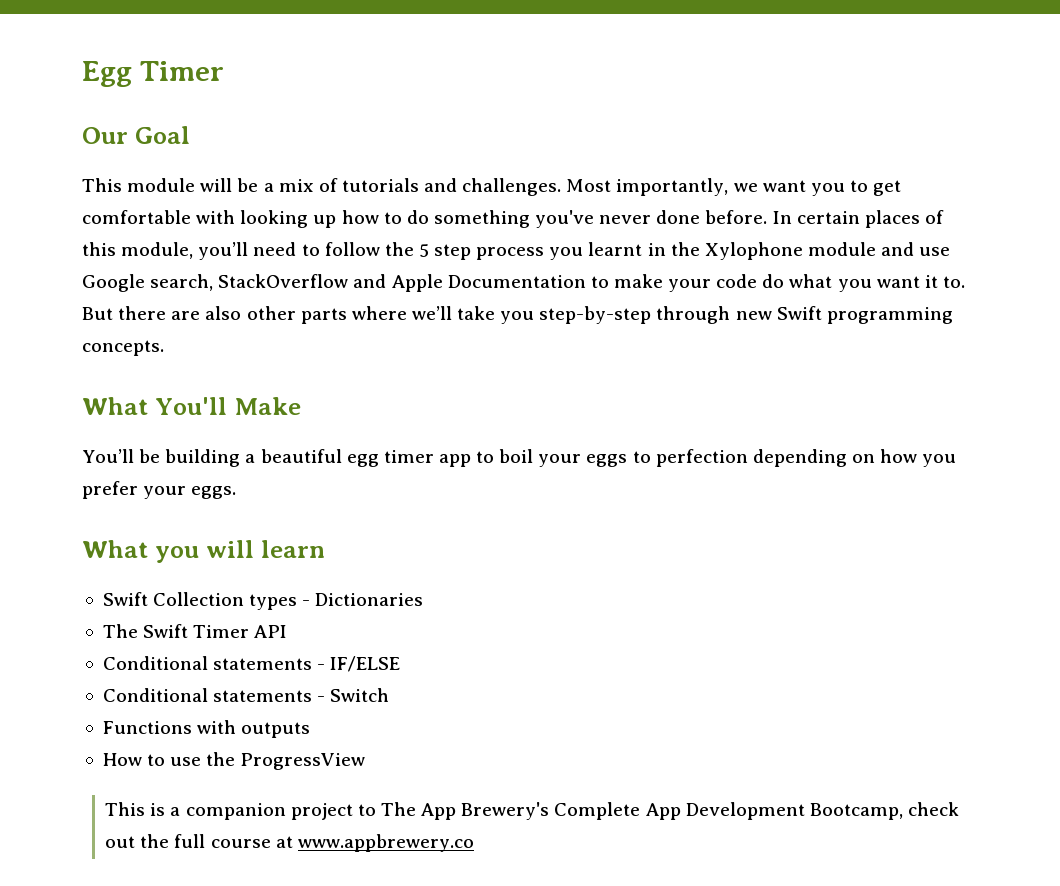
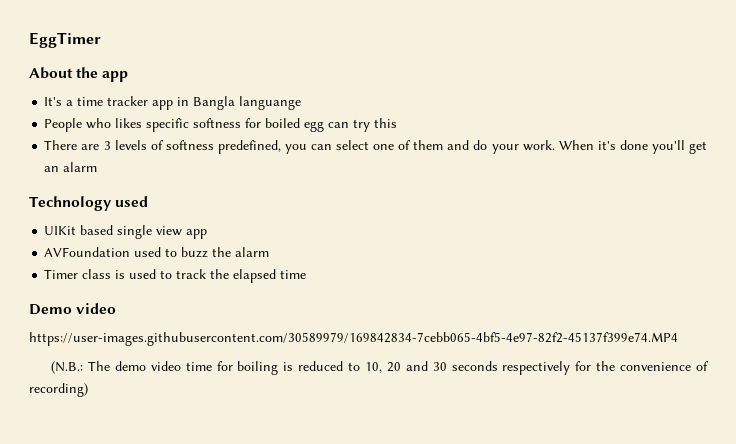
- Egg Timer
- Our Goal
- This module will be a mix of tutorials and challenges. Most importantly, we want you to get comfortable with looking up how to do something you've never done before. In certain places of this module, you’ll need to follow the 5 step process you learnt in the Xylophone module and use Google search, StackOverflow and Apple Documentation to make your code do what you want it to. But there are also other parts where we’ll take you step-by-step through new Swift programming concepts.
- What You'll Make
- You’ll be building a beautiful egg timer app to boil your eggs to perfection depending on how you prefer your eggs.
- What you will learn
- Swift Collection types - Dictionaries
- The Swift Timer API
- Conditional statements - IF/ELSE
- Conditional statements - Switch
- Functions with outputs
- How to use the ProgressView
- This is a companion project to The App Brewery's Complete App Development Bootcamp, check out the full course at www.appbrewery.co
+ EggTimer
+ About the app
+ It's a time tracker app in Bangla languange
+ People who likes specific softness for boiled egg can try this
+ There are 3 levels of softness predefined, you can select one of them and do your work. When it's done you'll get an alarm
+ Technology used
+ UIKit based single view app
+ AVFoundation used to buzz the alarm
+ Timer class is used to track the elapsed time
+ Demo video
+ https://user-images.githubusercontent.com/30589979/169842834-7cebb065-4bf5-4e97-82f2-45137f399e74.MP4
+ (N.B.: The demo video time for boiling is reduced to 10, 20 and 30 seconds respectively for the convenience of recording)

